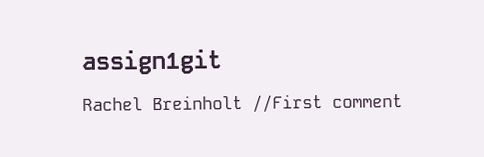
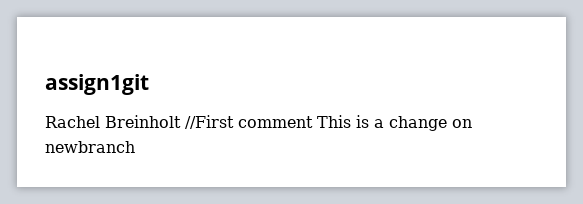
- Rachel Breinholt //First comment
+ Rachel Breinholt //First comment This is a change on newbranch

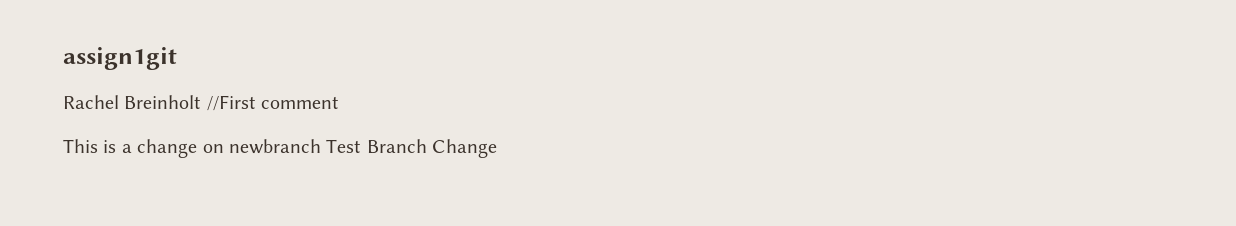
- Rachel Breinholt //First comment This is a change on newbranch
+ Rachel Breinholt //First comment
+ This is a change on newbranch Test Branch Change

